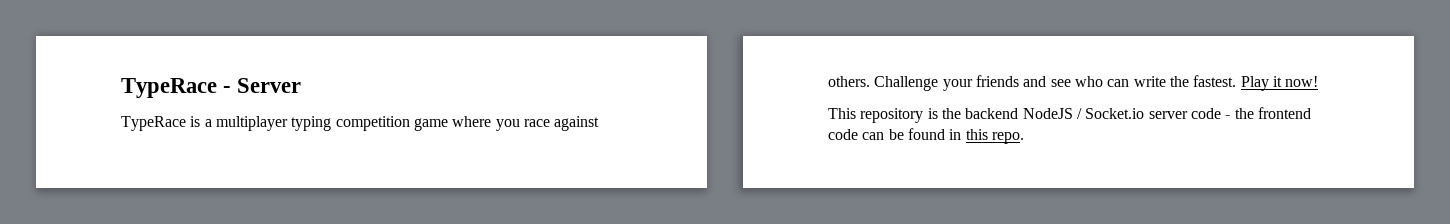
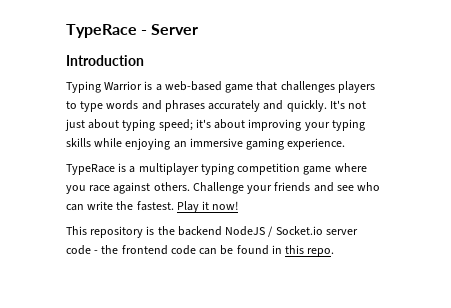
+ Introduction
+ Typing Warrior is a web-based game that challenges players to type words and phrases accurately and quickly. It's not just about typing speed; it's about improving your typing skills while enjoying an immersive gaming experience.

